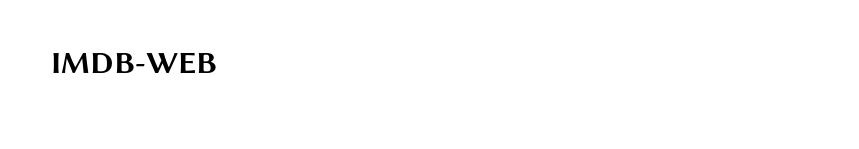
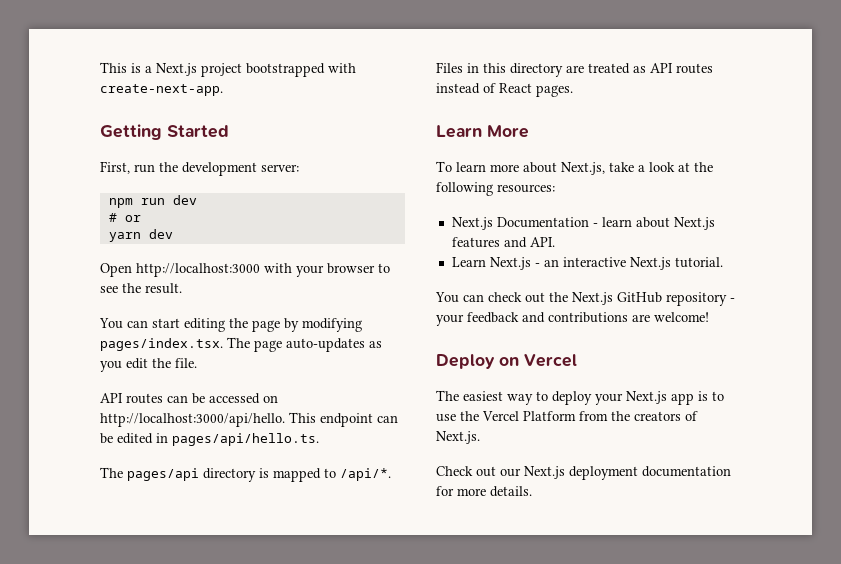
- IMDB-WEB
+ This is a Next.js project bootstrapped with create-next-app.
+ Getting Started
+ First, run the development server:
+ npm run dev
+ # or
+ yarn dev
+ Open http://localhost:3000 with your browser to see the result.
+ You can start editing the page by modifying pages/index.tsx. The page auto-updates as you edit the file.
+ API routes can be accessed on http://localhost:3000/api/hello. This endpoint can be edited in pages/api/hello.ts.
+ The pages/api directory is mapped to /api/*. Files in this directory are treated as API routes instead of React pages.
+ Learn More
+ To learn more about Next.js, take a look at the following resources:
+ Next.js Documentation - learn about Next.js features and API.
+ Learn Next.js - an interactive Next.js tutorial.
+ You can check out the Next.js GitHub repository - your feedback and contributions are welcome!
+ Deploy on Vercel
+ The easiest way to deploy your Next.js app is to use the Vercel Platform from the creators of Next.js.
+ Check out our Next.js deployment documentation for more details.

